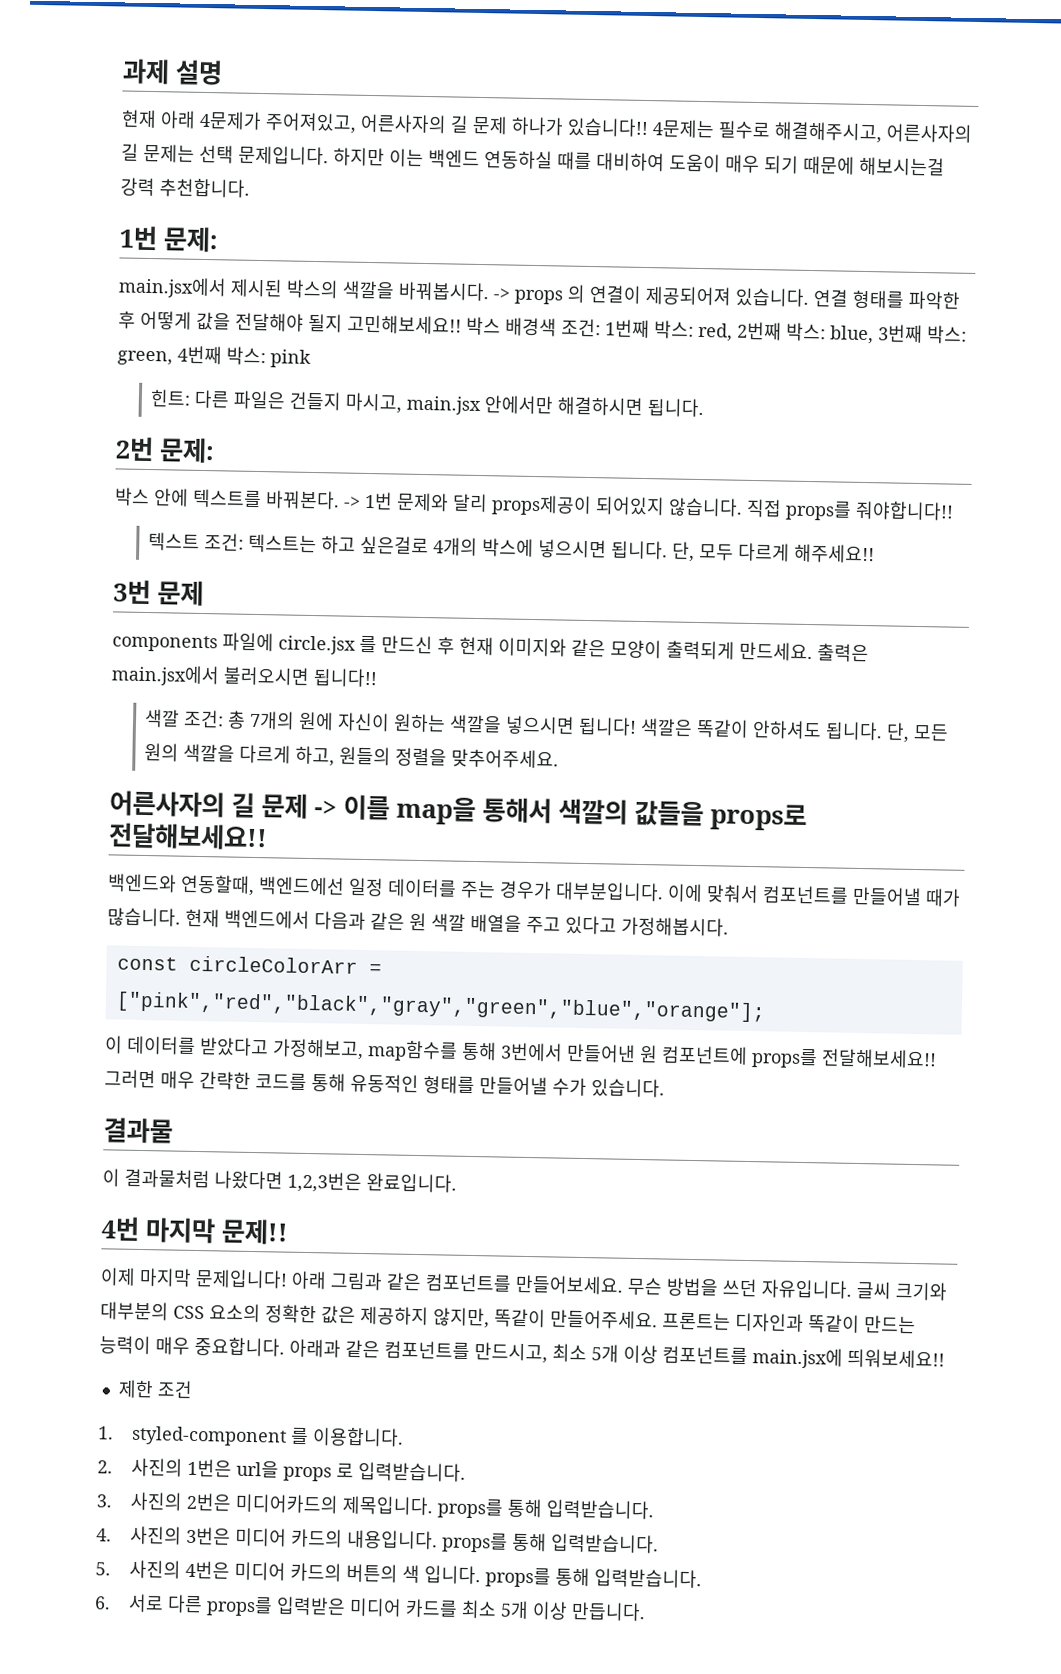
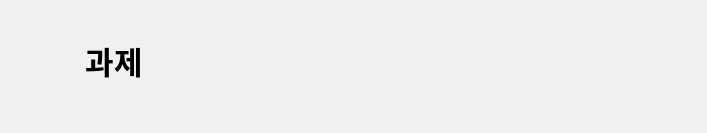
- 과제 설명
- 현재 아래 4문제가 주어져있고, 어른사자의 길 문제 하나가 있습니다!! 4문제는 필수로 해결해주시고, 어른사자의 길 문제는 선택 문제입니다. 하지만 이는 백엔드 연동하실 때를 대비하여 도움이 매우 되기 때문에 해보시는걸 강력 추천합니다.
- 1번 문제:
- main.jsx에서 제시된 박스의 색깔을 바꿔봅시다. -> props 의 연결이 제공되어져 있습니다. 연결 형태를 파악한 후 어떻게 값을 전달해야 될지 고민해보세요!! 박스 배경색 조건: 1번째 박스: red, 2번째 박스: blue, 3번째 박스: green, 4번째 박스: pink
- 힌트: 다른 파일은 건들지 마시고, main.jsx 안에서만 해결하시면 됩니다.
- 2번 문제:
- 박스 안에 텍스트를 바꿔본다. -> 1번 문제와 달리 props제공이 되어있지 않습니다. 직접 props를 줘야합니다!!
- 텍스트 조건: 텍스트는 하고 싶은걸로 4개의 박스에 넣으시면 됩니다. 단, 모두 다르게 해주세요!!
- 3번 문제
- components 파일에 circle.jsx 를 만드신 후 현재 이미지와 같은 모양이 출력되게 만드세요. 출력은 main.jsx에서 불러오시면 됩니다!!
- 색깔 조건: 총 7개의 원에 자신이 원하는 색깔을 넣으시면 됩니다! 색깔은 똑같이 안하셔도 됩니다. 단, 모든 원의 색깔을 다르게 하고, 원들의 정렬을 맞추어주세요.
- 어른사자의 길 문제 -> 이를 map을 통해서 색깔의 값들을 props로 전달해보세요!!
- 백엔드와 연동할때, 백엔드에선 일정 데이터를 주는 경우가 대부분입니다. 이에 맞춰서 컴포넌트를 만들어낼 때가 많습니다. 현재 백엔드에서 다음과 같은 원 색깔 배열을 주고 있다고 가정해봅시다.
- const circleColorArr = ["pink","red","black","gray","green","blue","orange"];
- 이 데이터를 받았다고 가정해보고, map함수를 통해 3번에서 만들어낸 원 컴포넌트에 props를 전달해보세요!! 그러면 매우 간략한 코드를 통해 유동적인 형태를 만들어낼 수가 있습니다.
- 결과물
- 이 결과물처럼 나왔다면 1,2,3번은 완료입니다.
- 4번 마지막 문제!!
- 이제 마지막 문제입니다! 아래 그림과 같은 컴포넌트를 만들어보세요. 무슨 방법을 쓰던 자유입니다. 글씨 크기와 대부분의 CSS 요소의 정확한 값은 제공하지 않지만, 똑같이 만들어주세요. 프론트는 디자인과 똑같이 만드는 능력이 매우 중요합니다. 아래과 같은 컴포넌트를 만드시고, 최소 5개 이상 컴포넌트를 main.jsx에 띄워보세요!!
- 제한 조건
- 1. styled-component 를 이용합니다.
- 2. 사진의 1번은 url을 props 로 입력받습니다.
- 3. 사진의 2번은 미디어카드의 제목입니다. props를 통해 입력받습니다.
- 4. 사진의 3번은 미디어 카드의 내용입니다. props를 통해 입력받습니다.
- 5. 사진의 4번은 미디어 카드의 버튼의 색 입니다. props를 통해 입력받습니다.
- 6. 서로 다른 props를 입력받은 미디어 카드를 최소 5개 이상 만듭니다.
+ 과제

